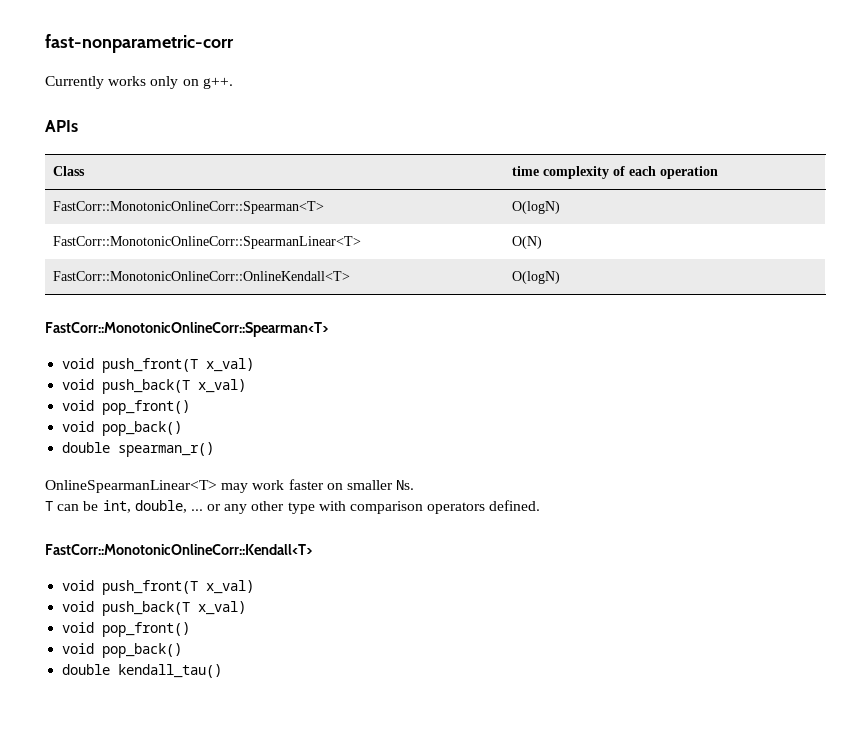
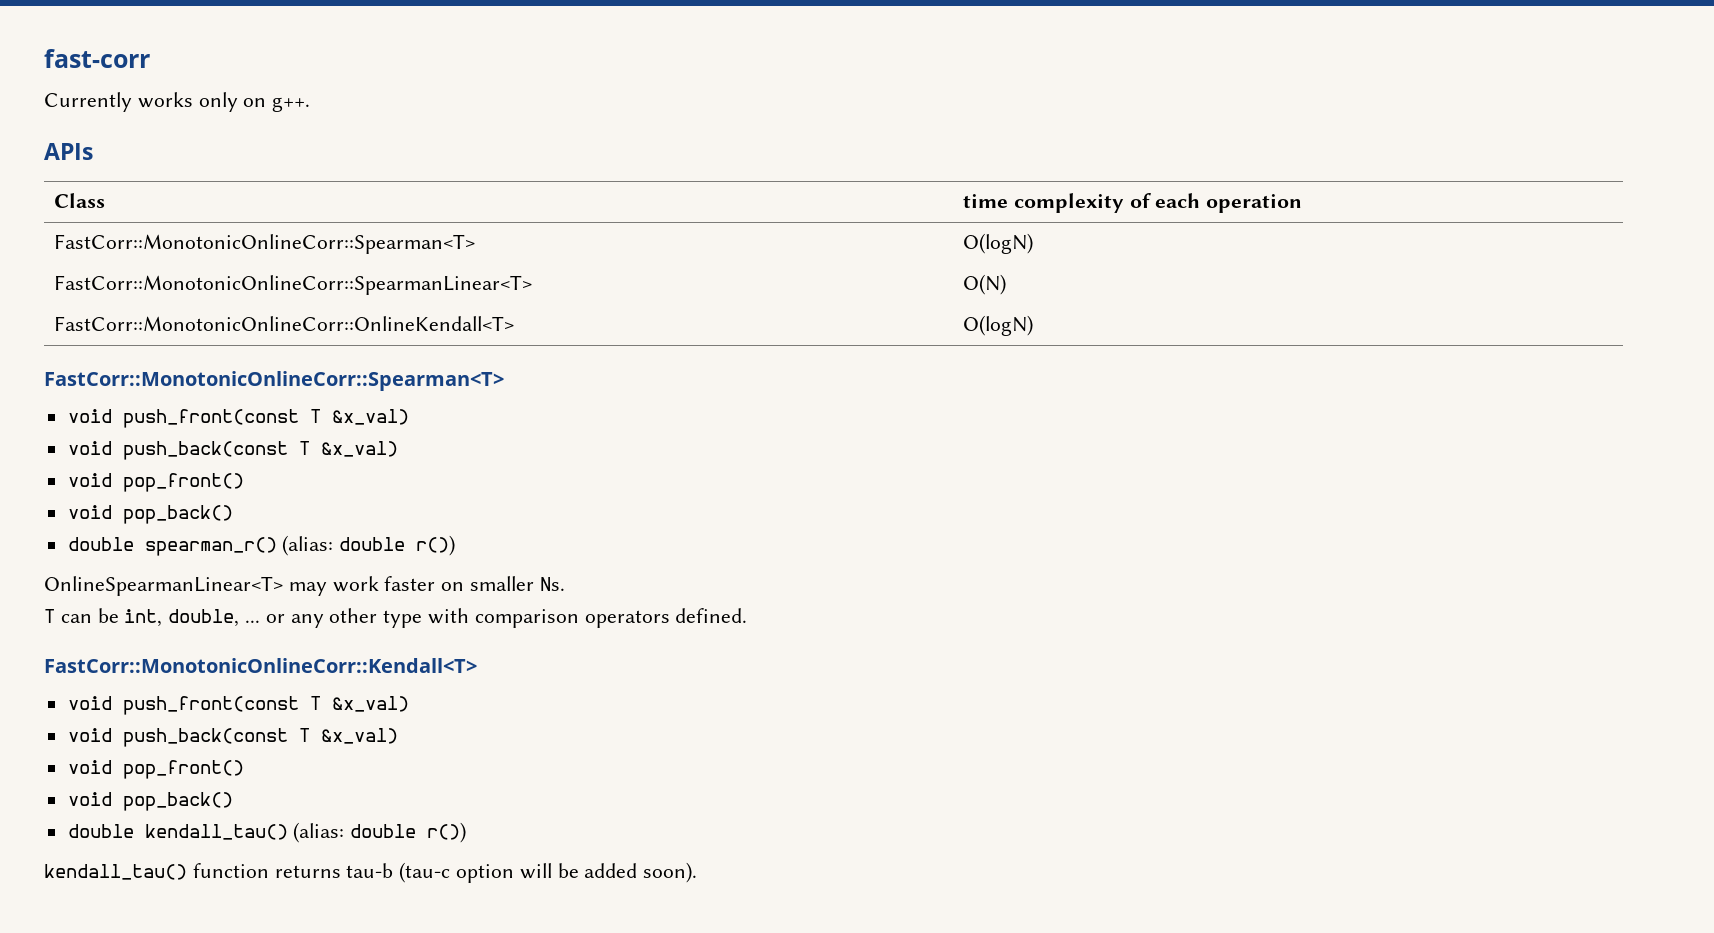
- fast-nonparametric-corr
+ fast-corr
  FastCorr::MonotonicOnlineCorr::OnlineKendall<T> | O(logN)
  FastCorr::MonotonicOnlineCorr::Spearman<T>
- void push_front(T x_val)
- void push_back(T x_val)
+ void push_front(const T &x_val)
+ void push_back(const T &x_val)
- double spearman_r()
+ double spearman_r() (alias: double r())
  FastCorr::MonotonicOnlineCorr::Kendall<T>
- void push_front(T x_val)
- void push_back(T x_val)
+ void push_front(const T &x_val)
+ void push_back(const T &x_val)
- double kendall_tau()
+ double kendall_tau() (alias: double r())
+ kendall_tau() function returns tau-b (tau-c option will be added soon).

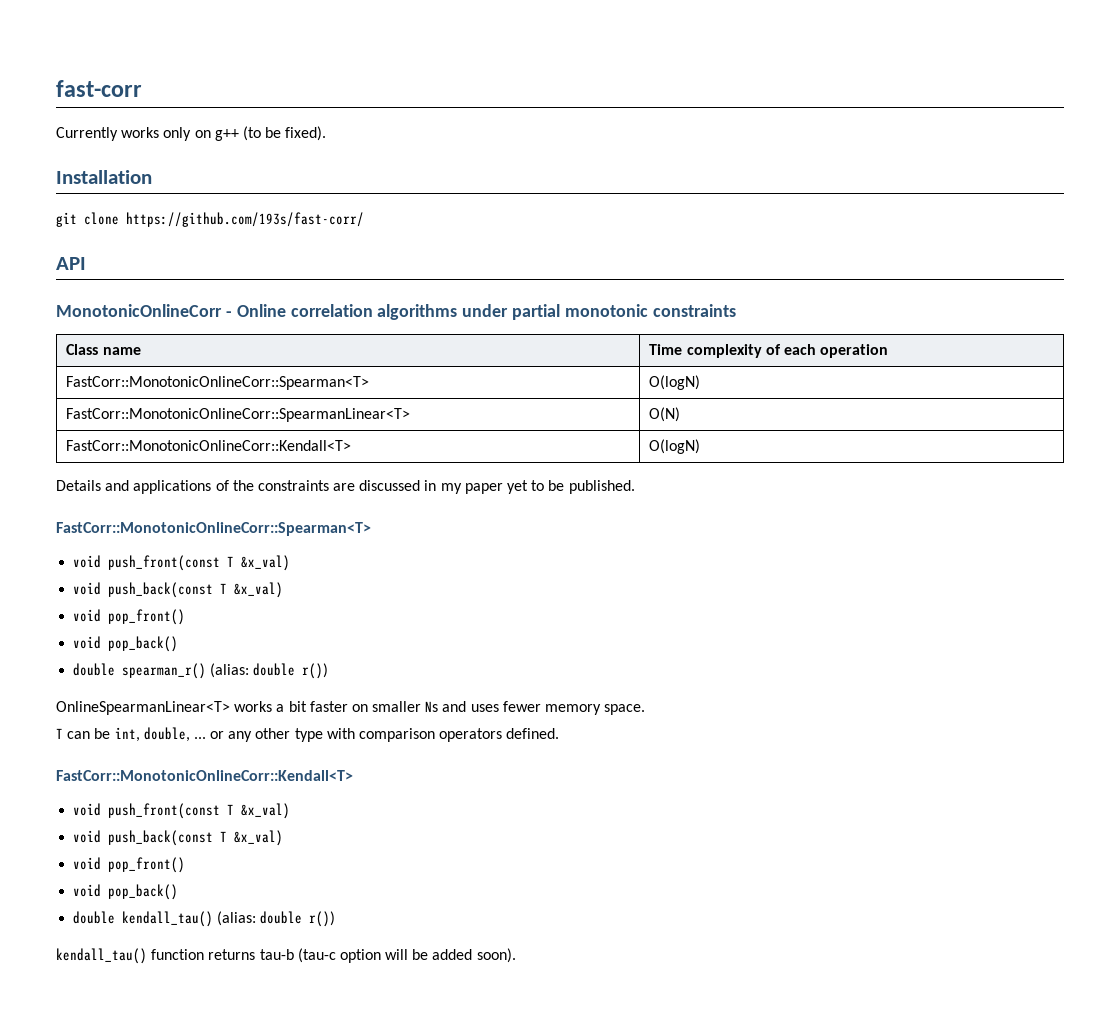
- Currently works only on g++.
- APIs
+ Currently works only on g++ (to be fixed).
+ Installation
+ git clone https://github.com/193s/fast-corr/
+ API
+ MonotonicOnlineCorr - Online correlation algorithms under partial monotonic constraints
- Class | time complexity of each operation
+ Class name | Time complexity of each operation
- FastCorr::MonotonicOnlineCorr::OnlineKendall<T> | O(logN)
+ FastCorr::MonotonicOnlineCorr::Kendall<T> | O(logN)
+ Details and applications of the constraints are discussed in my paper yet to be published.
- OnlineSpearmanLinear<T> may work faster on smaller Ns.
+ OnlineSpearmanLinear<T> works a bit faster on smaller Ns and uses fewer memory space.

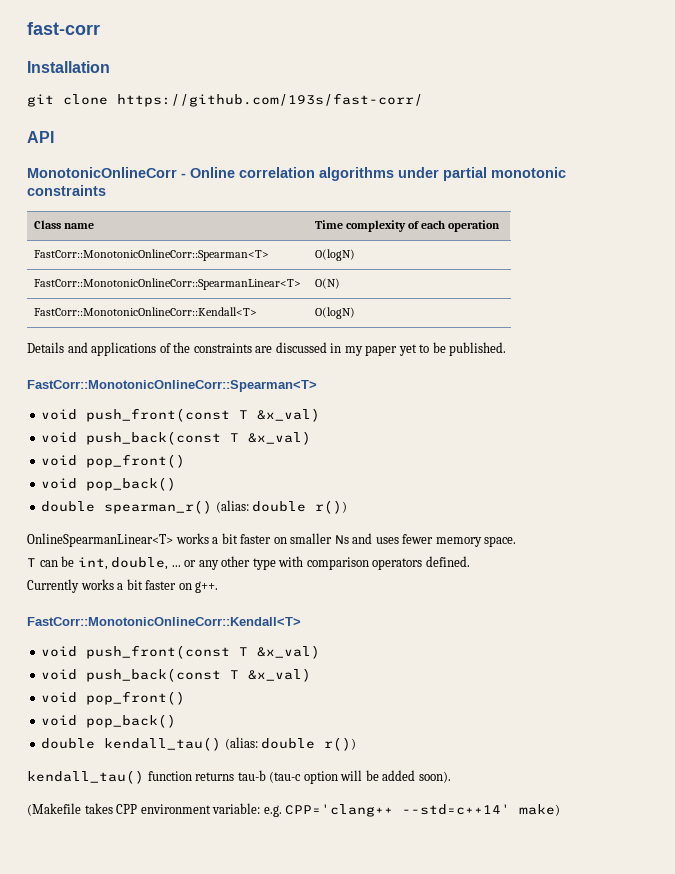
- Currently works only on g++ (to be fixed).
+ Currently works a bit faster on g++.
+ (Makefile takes CPP environment variable: e.g. CPP='clang++ --std=c++14' make)

